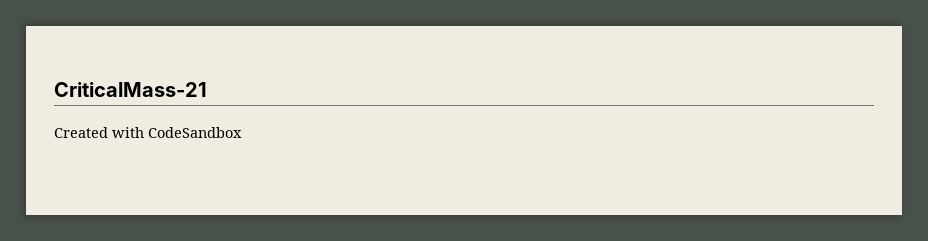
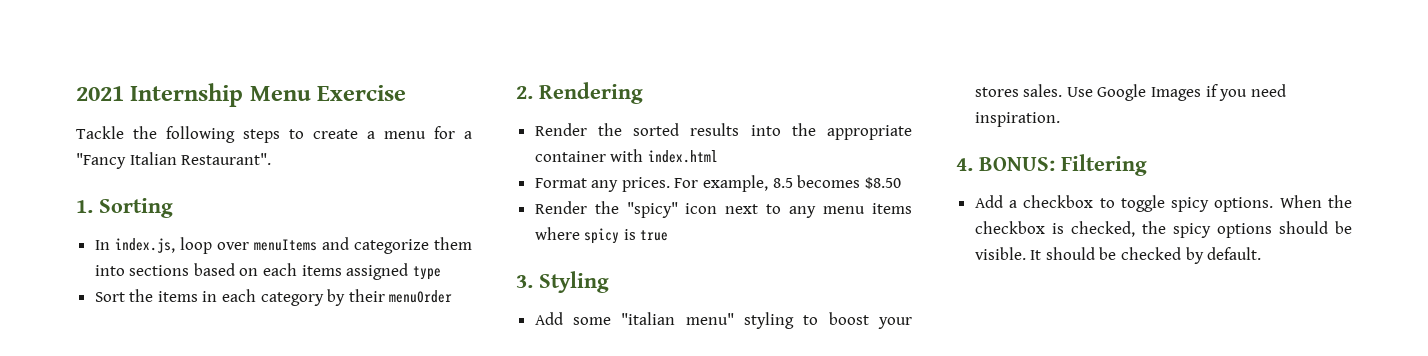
- CriticalMass-21
- Created with CodeSandbox
+ 2021 Internship Menu Exercise
+ Tackle the following steps to create a menu for a "Fancy Italian Restaurant".
+ 1. Sorting
+ In index.js, loop over menuItems and categorize them into sections based on each items assigned type
+ Sort the items in each category by their menuOrder
+ 2. Rendering
+ Render the sorted results into the appropriate container with index.html
+ Format any prices. For example, 8.5 becomes $8.50
+ Render the "spicy" icon next to any menu items where spicy is true
+ 3. Styling
+ Add some "italian menu" styling to boost your stores sales. Use Google Images if you need inspiration.
+ 4. BONUS: Filtering
+ Add a checkbox to toggle spicy options. When the checkbox is checked, the spicy options should be visible. It should be checked by default.

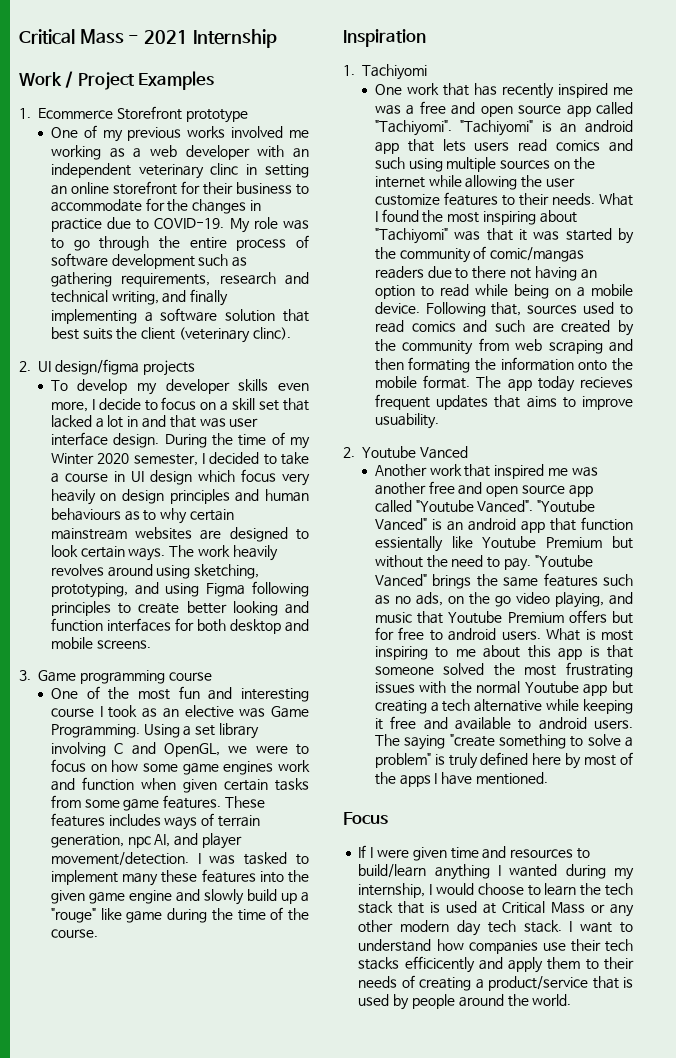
- 2021 Internship Menu Exercise
- Tackle the following steps to create a menu for a "Fancy Italian Restaurant".
- 1. Sorting
- In index.js, loop over menuItems and categorize them into sections based on each items assigned type
- Sort the items in each category by their menuOrder
- 2. Rendering
- Render the sorted results into the appropriate container with index.html
- Format any prices. For example, 8.5 becomes $8.50
- Render the "spicy" icon next to any menu items where spicy is true
- 3. Styling
- Add some "italian menu" styling to boost your stores sales. Use Google Images if you need inspiration.
- 4. BONUS: Filtering
- Add a checkbox to toggle spicy options. When the checkbox is checked, the spicy options should be visible. It should be checked by default.
+ Critical Mass - 2021 Internship
+ Work / Project Examples
+ 1. Ecommerce Storefront prototype
+ One of my previous works involved me working as a web developer with an independent veterinary clinc in setting an online storefront for their business to accommodate for the changes in practice due to COVID-19. My role was to go through the entire process of software development such as gathering requirements, research and technical writing, and finally implementing a software solution that best suits the client (veterinary clinc).
+ 2. UI design/figma projects
+ To develop my developer skills even more, I decide to focus on a skill set that lacked a lot in and that was user interface design. During the time of my Winter 2020 semester, I decided to take a course in UI design which focus very heavily on design principles and human behaviours as to why certain mainstream websites are designed to look certain ways. The work heavily revolves around using sketching, prototyping, and using Figma following principles to create better looking and function interfaces for both desktop and mobile screens.
+ 3. Game programming course
+ One of the most fun and interesting course I took as an elective was Game Programming. Using a set library involving C and OpenGL, we were to focus on how some game engines work and function when given certain tasks from some game features. These features includes ways of terrain generation, npc AI, and player movement/detection. I was tasked to implement many these features into the given game engine and slowly build up a "rouge" like game during the time of the course.
+ Inspiration
+ 1. Tachiyomi
+ One work that has recently inspired me was a free and open source app called "Tachiyomi". "Tachiyomi" is an android app that lets users read comics and such using multiple sources on the internet while allowing the user customize features to their needs. What I found the most inspiring about "Tachiyomi" was that it was started by the community of comic/mangas readers due to there not having an option to read while being on a mobile device. Following that, sources used to read comics and such are created by the community from web scraping and then formating the information onto the mobile format. The app today recieves frequent updates that aims to improve usuability.
+ 2. Youtube Vanced
+ Another work that inspired me was another free and open source app called "Youtube Vanced". "Youtube Vanced" is an android app that function essientally like Youtube Premium but without the need to pay. "Youtube Vanced" brings the same features such as no ads, on the go video playing, and music that Youtube Premium offers but for free to android users. What is most inspiring to me about this app is that someone solved the most frustrating issues with the normal Youtube app but creating a tech alternative while keeping it free and available to android users. The saying "create something to solve a problem" is truly defined here by most of the apps I have mentioned.
+ Focus
+ If I were given time and resources to build/learn anything I wanted during my internship, I would choose to learn the tech stack that is used at Critical Mass or any other modern day tech stack. I want to understand how companies use their tech stacks efficicently and apply them to their needs of creating a product/service that is used by people around the world.

